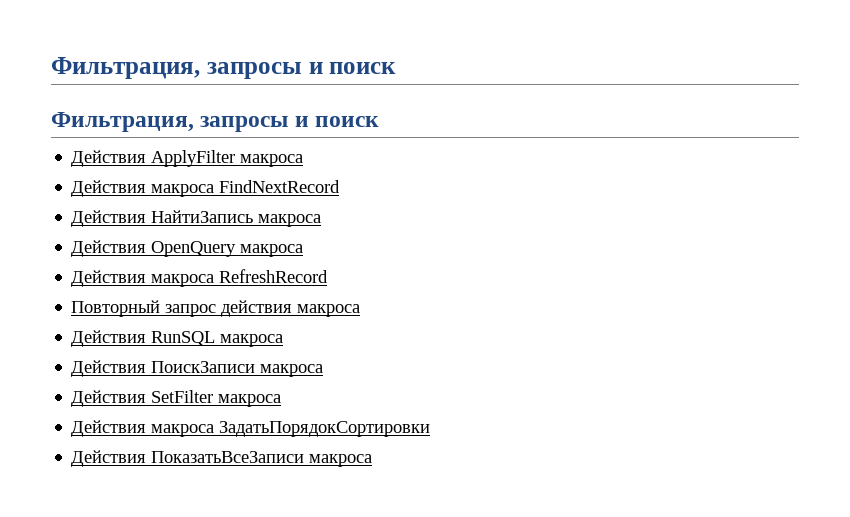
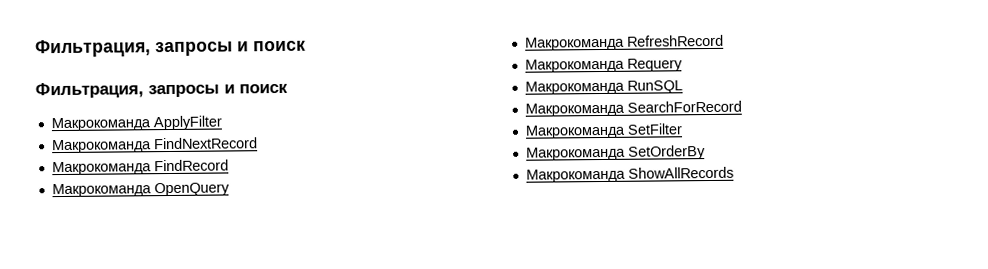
- Действия ApplyFilter макроса
- Действия макроса FindNextRecord
- Действия НайтиЗапись макроса
- Действия OpenQuery макроса
- Действия макроса RefreshRecord
- Повторный запрос действия макроса
- Действия RunSQL макроса
- Действия ПоискЗаписи макроса
- Действия SetFilter макроса
- Действия макроса ЗадатьПорядокСортировки
- Действия ПоказатьВсеЗаписи макроса
+ Макрокоманда ApplyFilter
+ Макрокоманда FindNextRecord
+ Макрокоманда FindRecord
+ Макрокоманда OpenQuery
+ Макрокоманда RefreshRecord
+ Макрокоманда Requery
+ Макрокоманда RunSQL
+ Макрокоманда SearchForRecord
+ Макрокоманда SetFilter
+ Макрокоманда SetOrderBy
+ Макрокоманда ShowAllRecords

